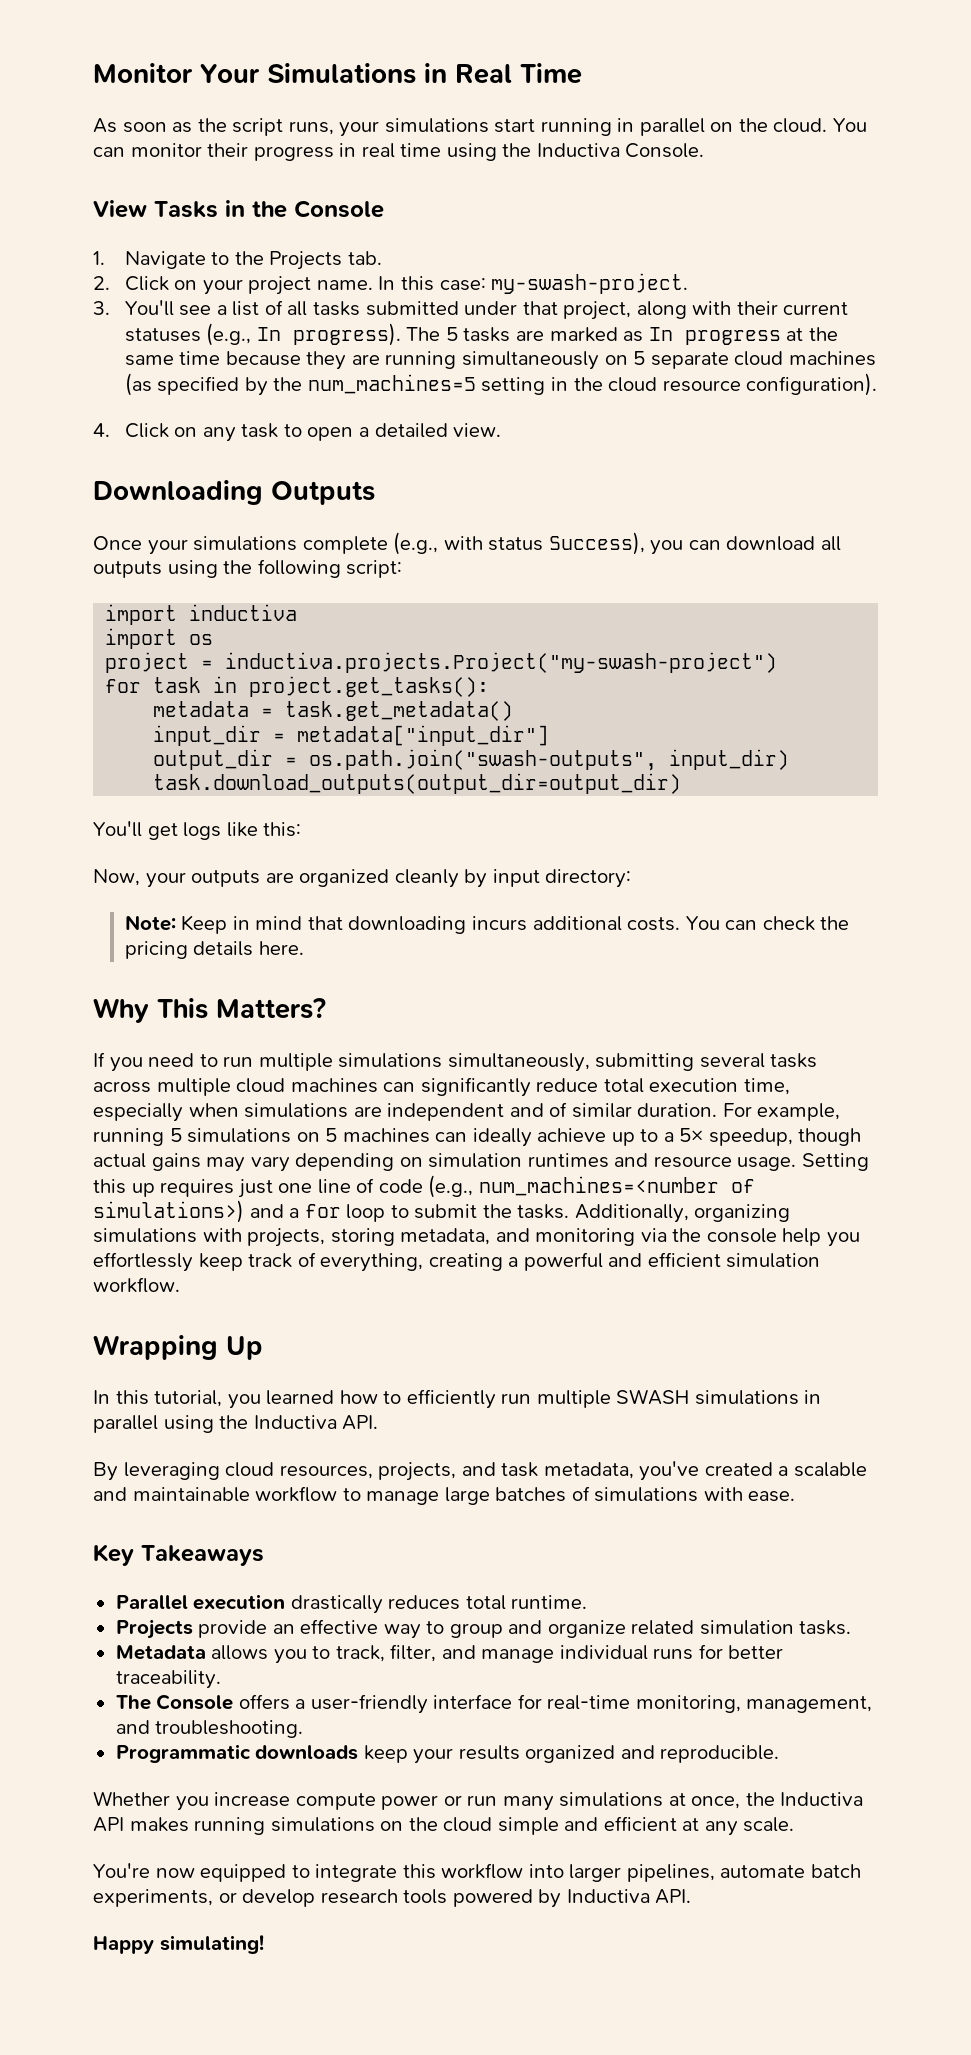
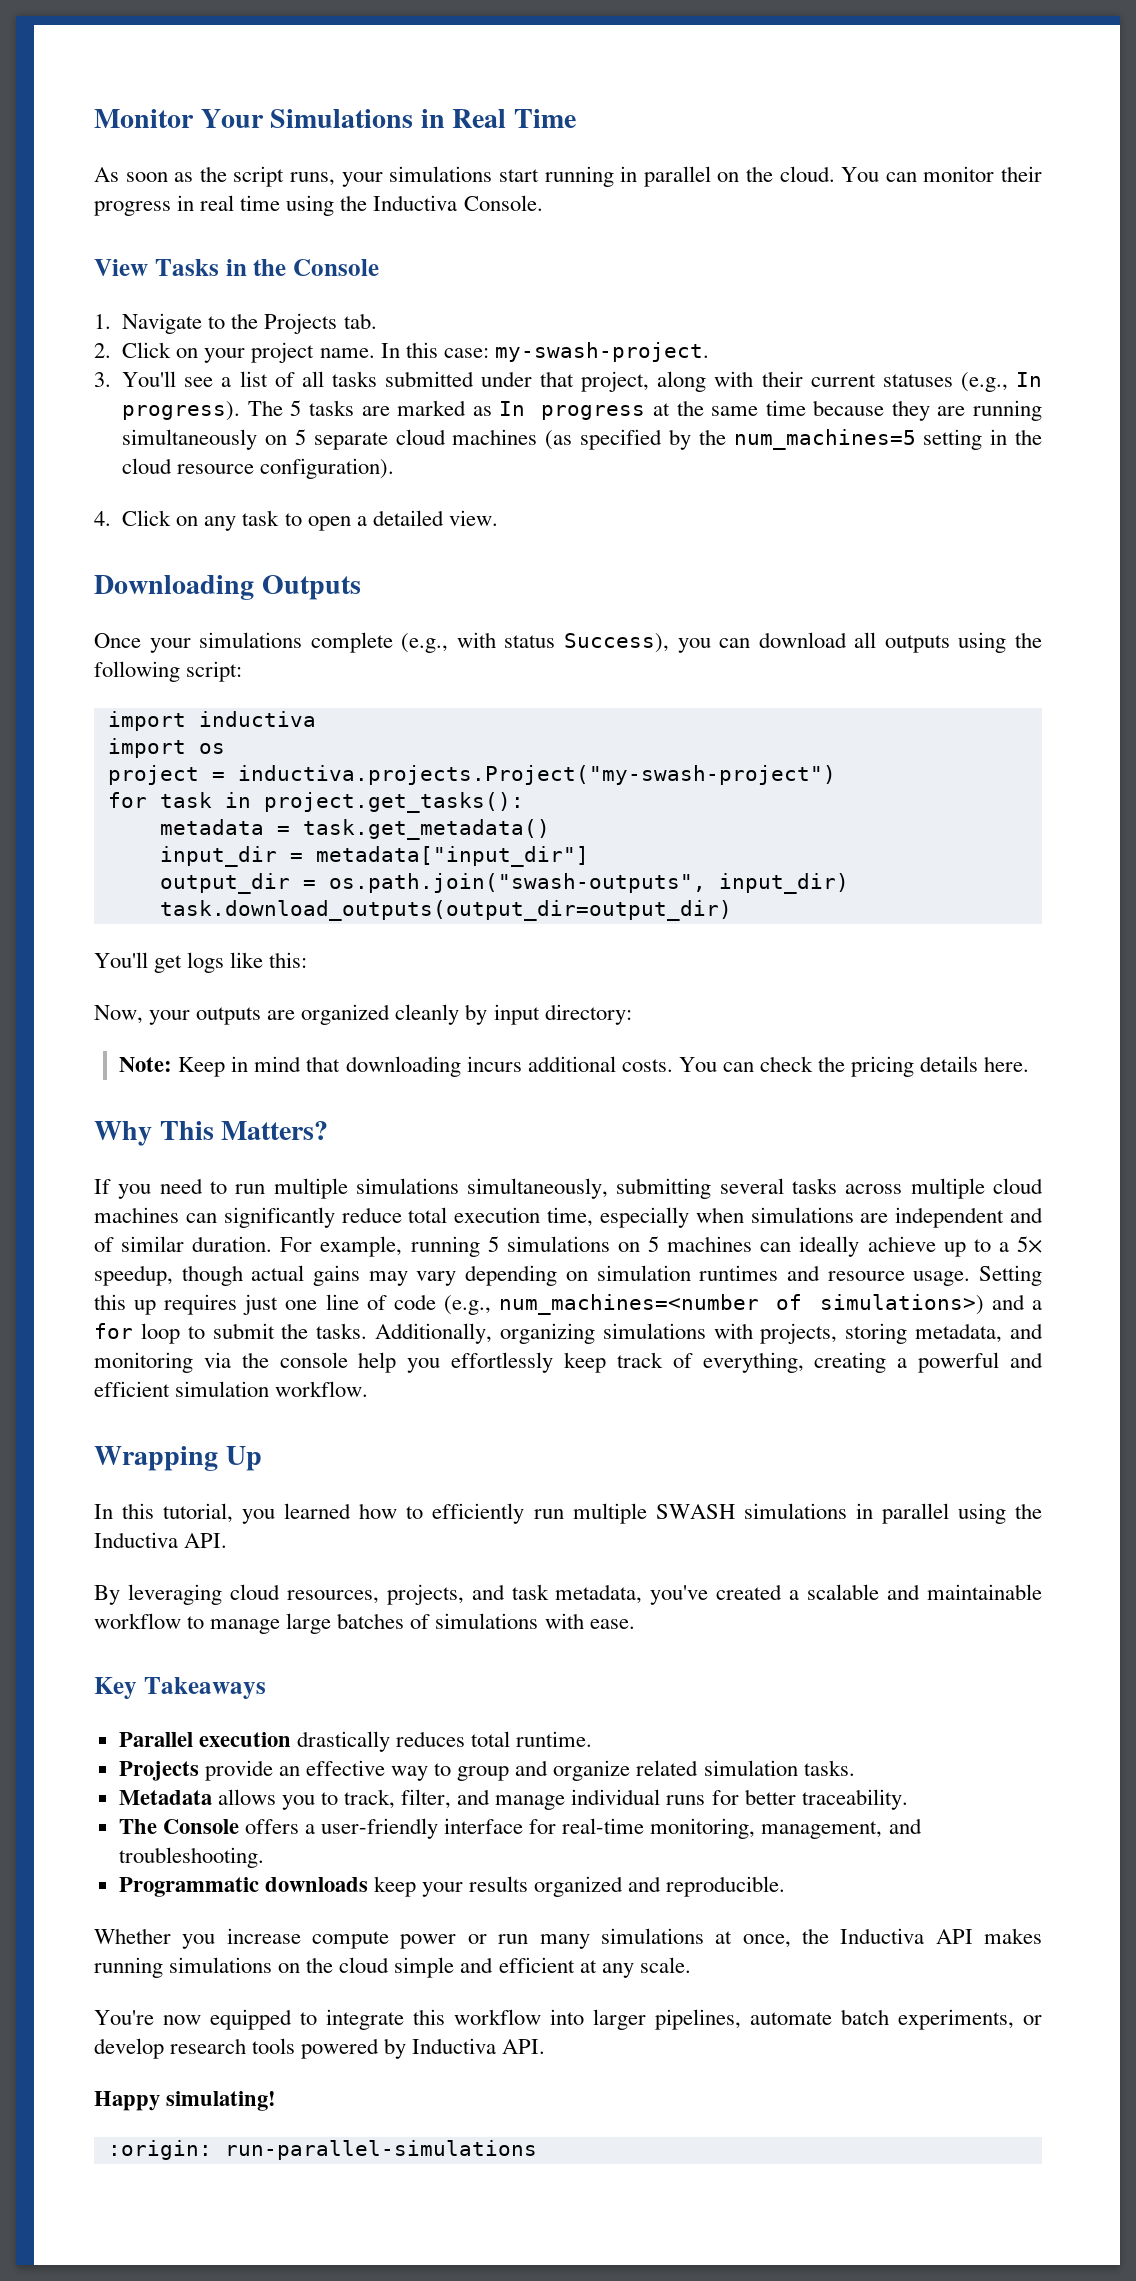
+ :origin: run-parallel-simulations

